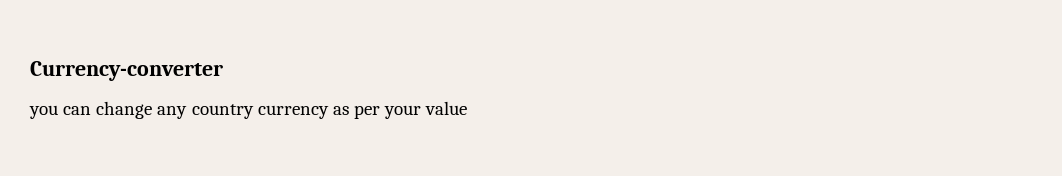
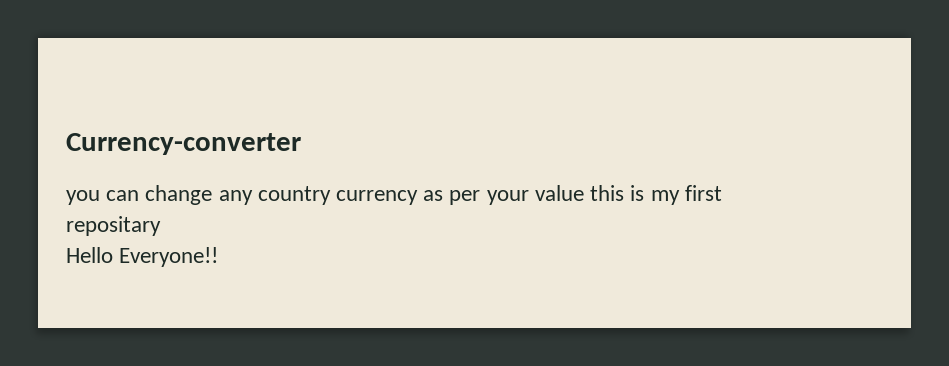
- you can change any country currency as per your value
+ you can change any country currency as per your value this is my first repositary
+ Hello Everyone!!

